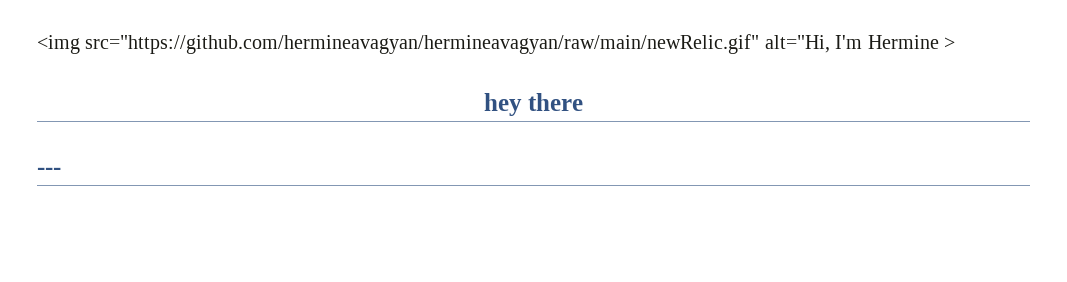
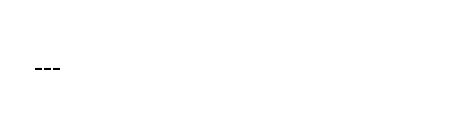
- <img src="https://github.com/hermineavagyan/hermineavagyan/raw/main/newRelic.gif" alt="Hi, I'm Hermine >
- hey there

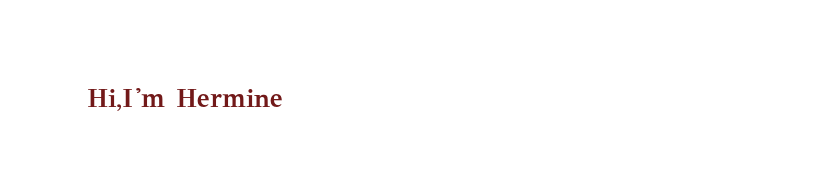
- ---
+ Hi,I'm Hermine

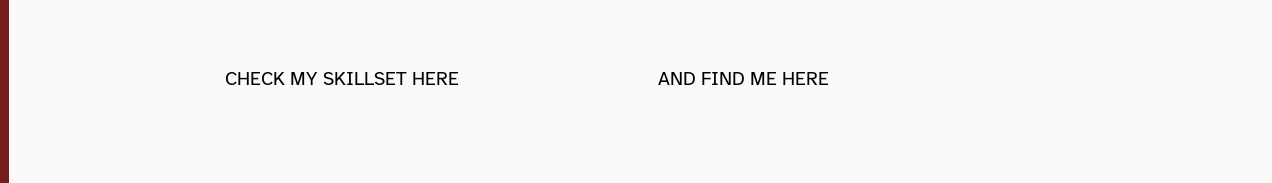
- Hi,I'm Hermine
+ CHECK MY SKILLSET HERE
+ AND FIND ME HERE

